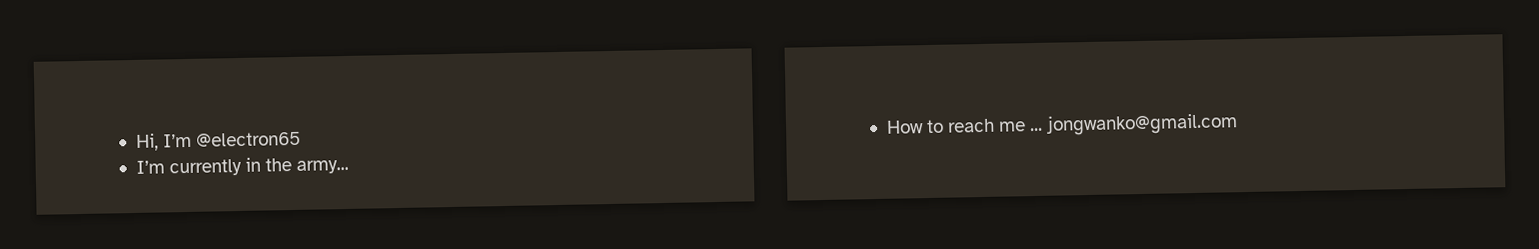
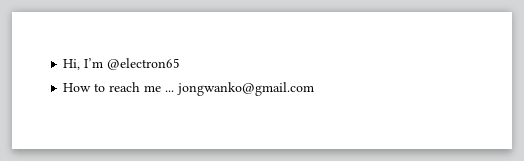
- I’m currently in the army...

